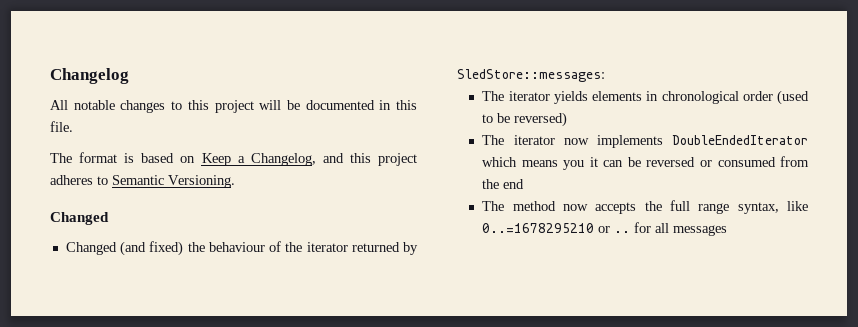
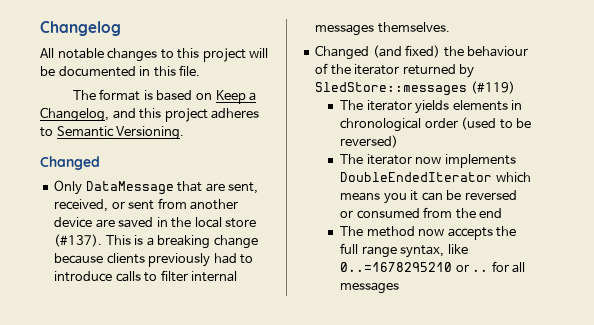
+ Only DataMessage that are sent, received, or sent from another device are saved in the local store (#137). This is a breaking change because clients previously had to introduce calls to filter internal messages themselves.
- Changed (and fixed) the behaviour of the iterator returned by SledStore::messages:
+ Changed (and fixed) the behaviour of the iterator returned by SledStore::messages (#119)

